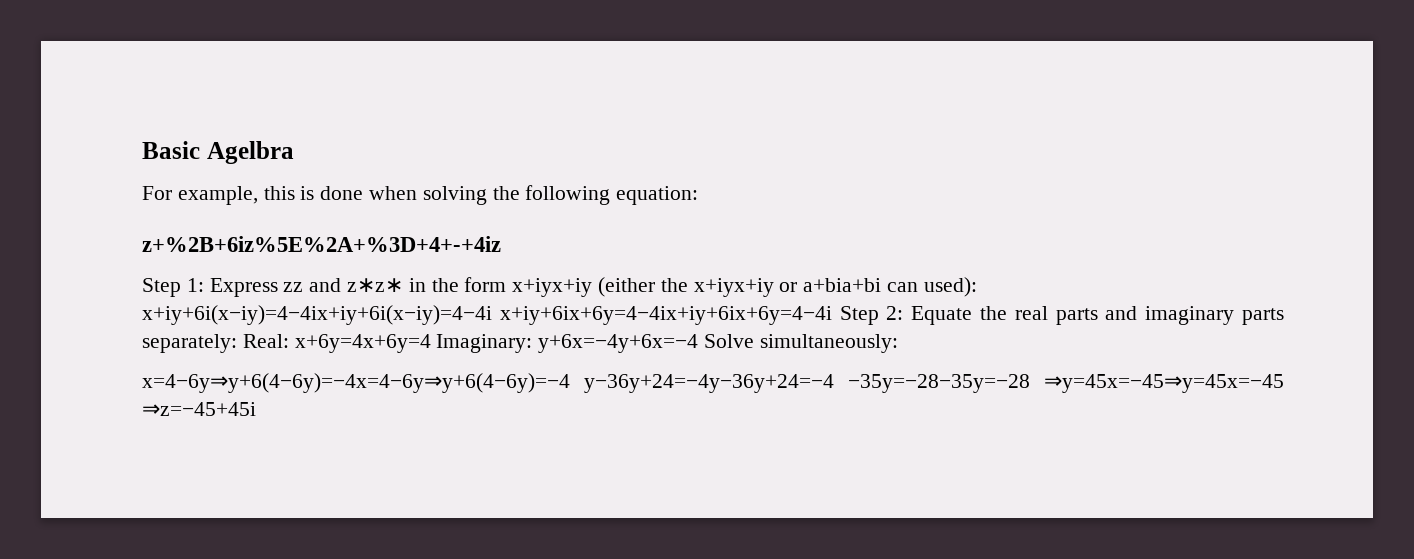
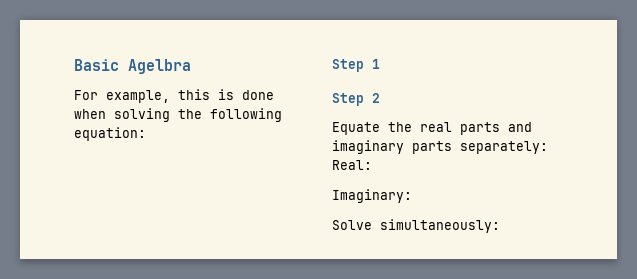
- z+%2B+6iz%5E%2A+%3D+4+-+4iz
- Step 1: Express zz and z∗z∗ in the form x+iyx+iy (either the x+iyx+iy or a+bia+bi can used): x+iy+6i(x−iy)=4−4ix+iy+6i(x−iy)=4−4i x+iy+6ix+6y=4−4ix+iy+6ix+6y=4−4i Step 2: Equate the real parts and imaginary parts separately: Real: x+6y=4x+6y=4 Imaginary: y+6x=−4y+6x=−4 Solve simultaneously:
+ Step 1
+ Step 2
+ Equate the real parts and imaginary parts separately: Real:
+ Imaginary:
+ Solve simultaneously:
- x=4−6y⇒y+6(4−6y)=−4x=4−6y⇒y+6(4−6y)=−4 y−36y+24=−4y−36y+24=−4 −35y=−28−35y=−28 ⇒y=45x=−45⇒y=45x=−45 ⇒z=−45+45i

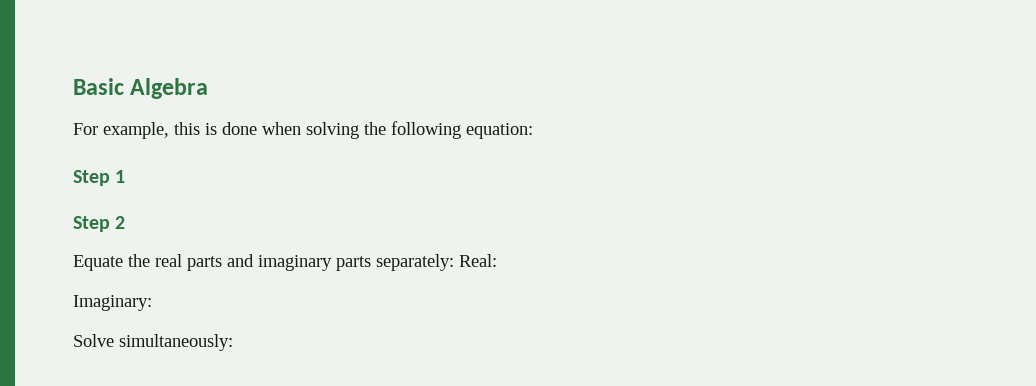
- Basic Agelbra
+ Basic Algebra

